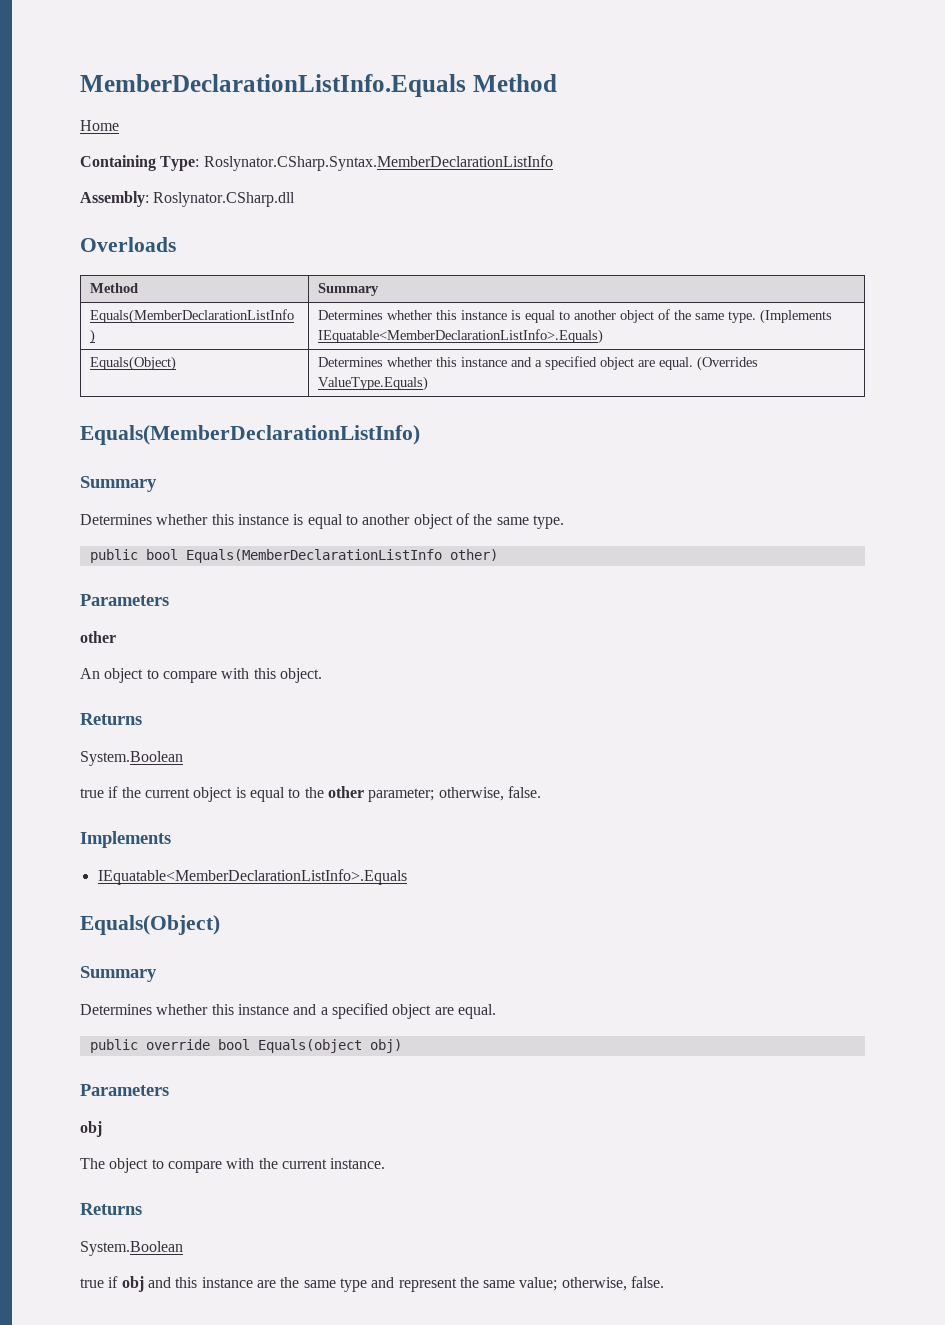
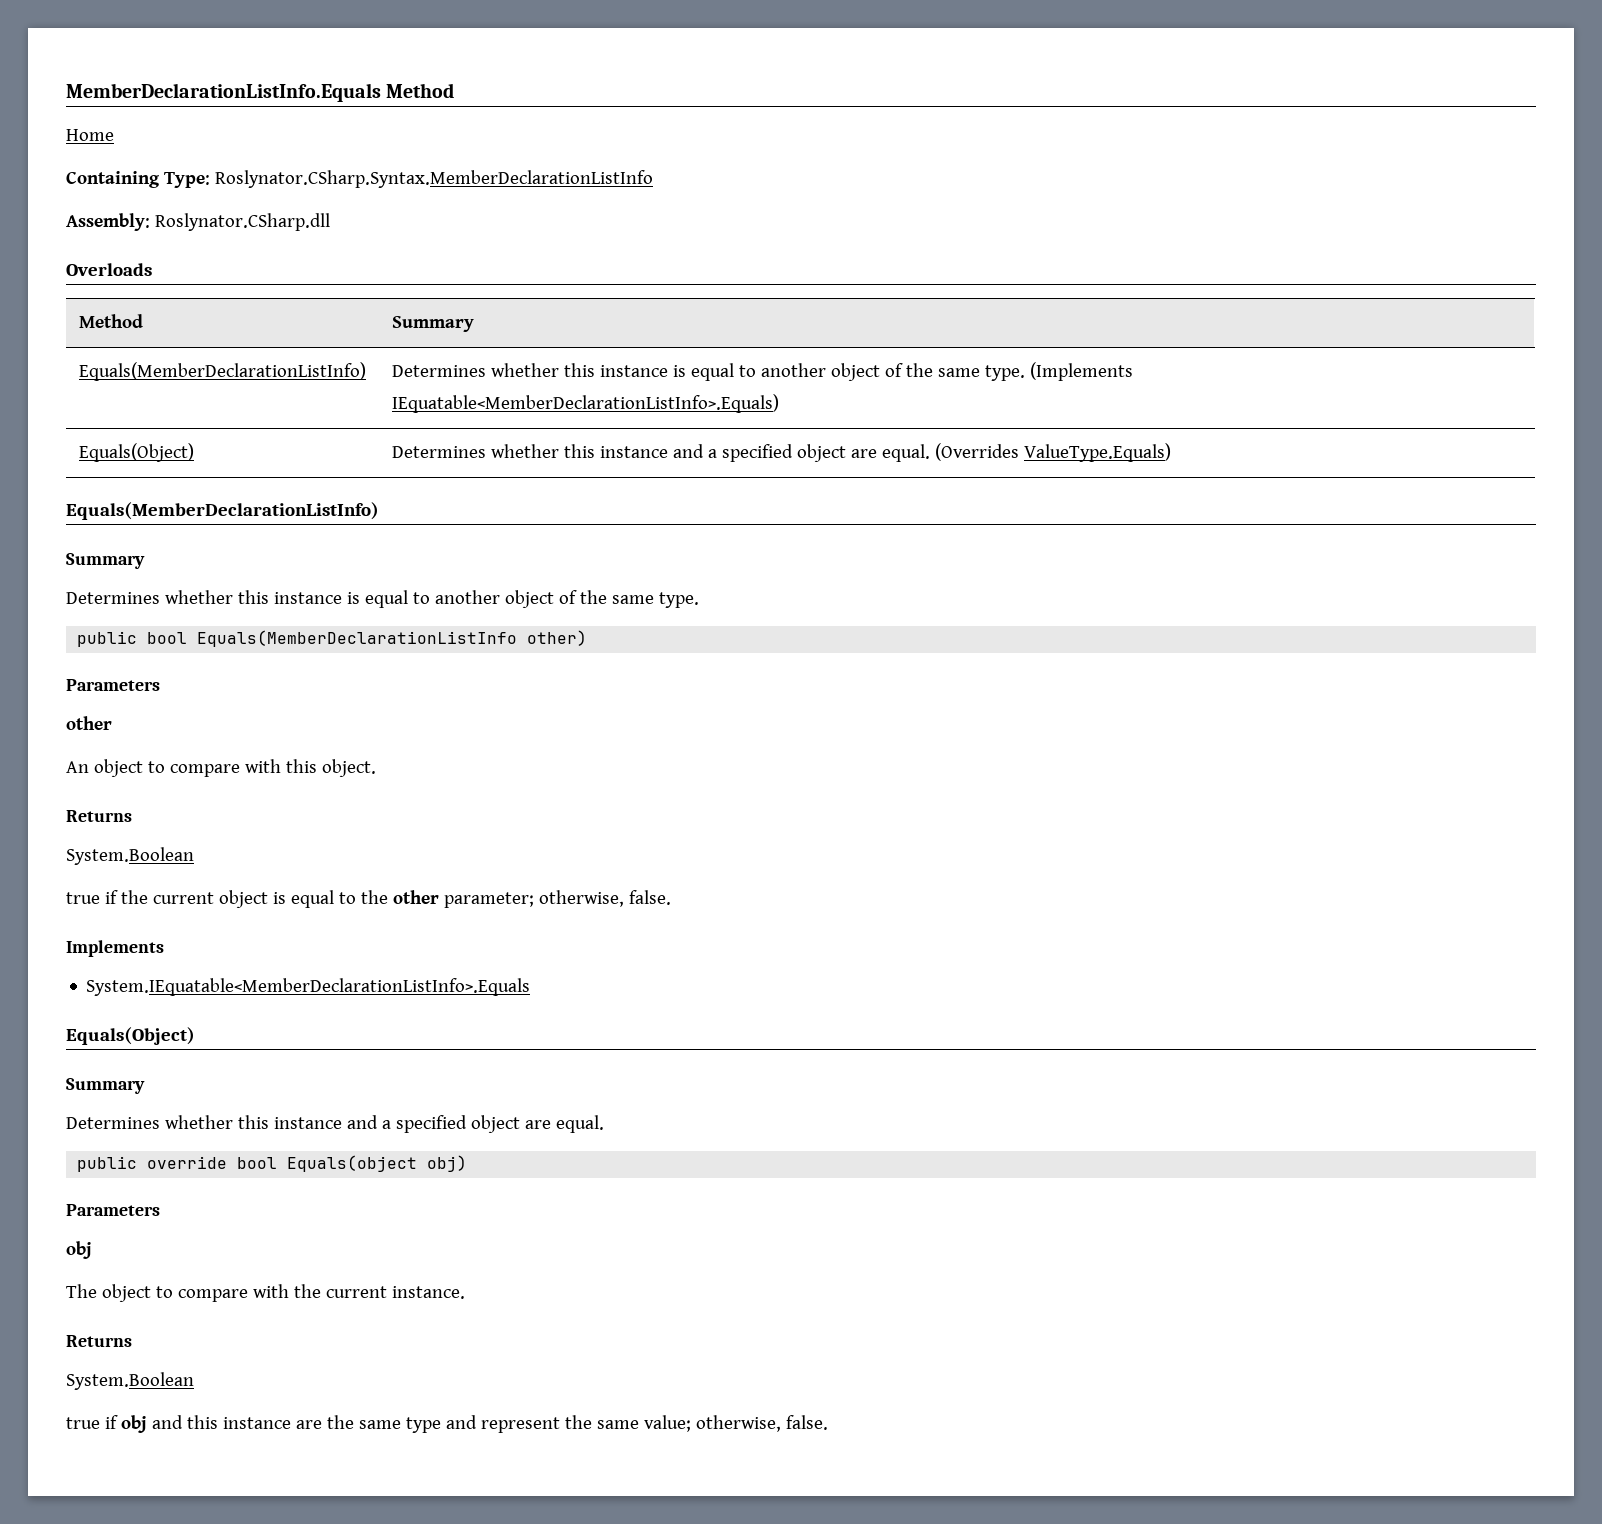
- IEquatable<MemberDeclarationListInfo>.Equals
+ System.IEquatable<MemberDeclarationListInfo>.Equals

